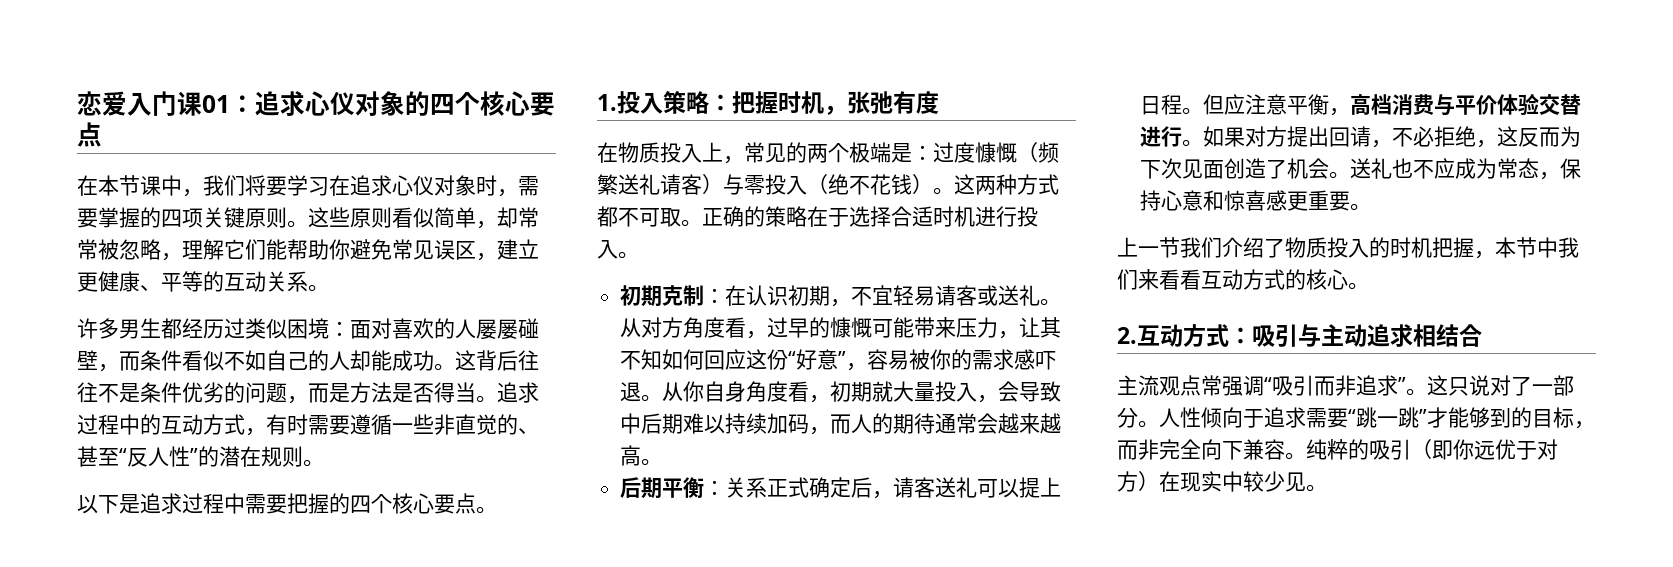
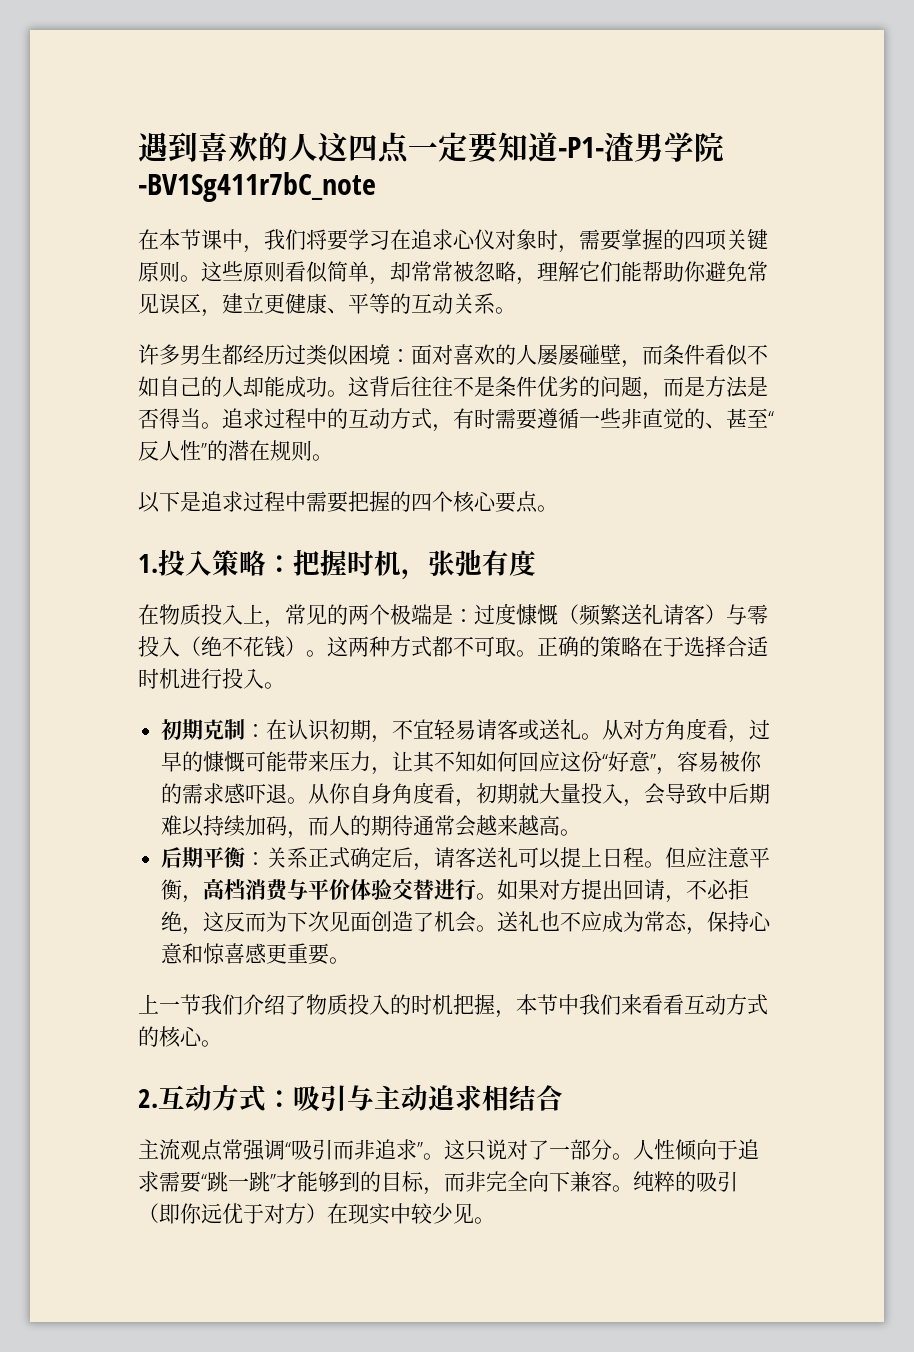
- 恋爱入门课01：追求心仪对象的四个核心要点
+ 遇到喜欢的人这四点一定要知道-P1-渣男学院-BV1Sg411r7bC_note

